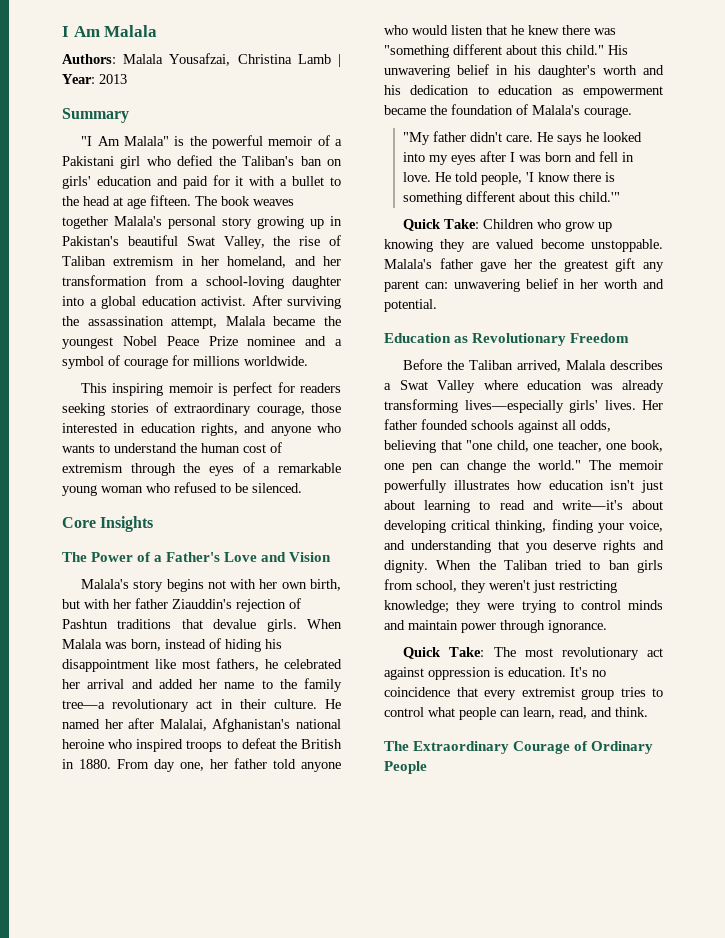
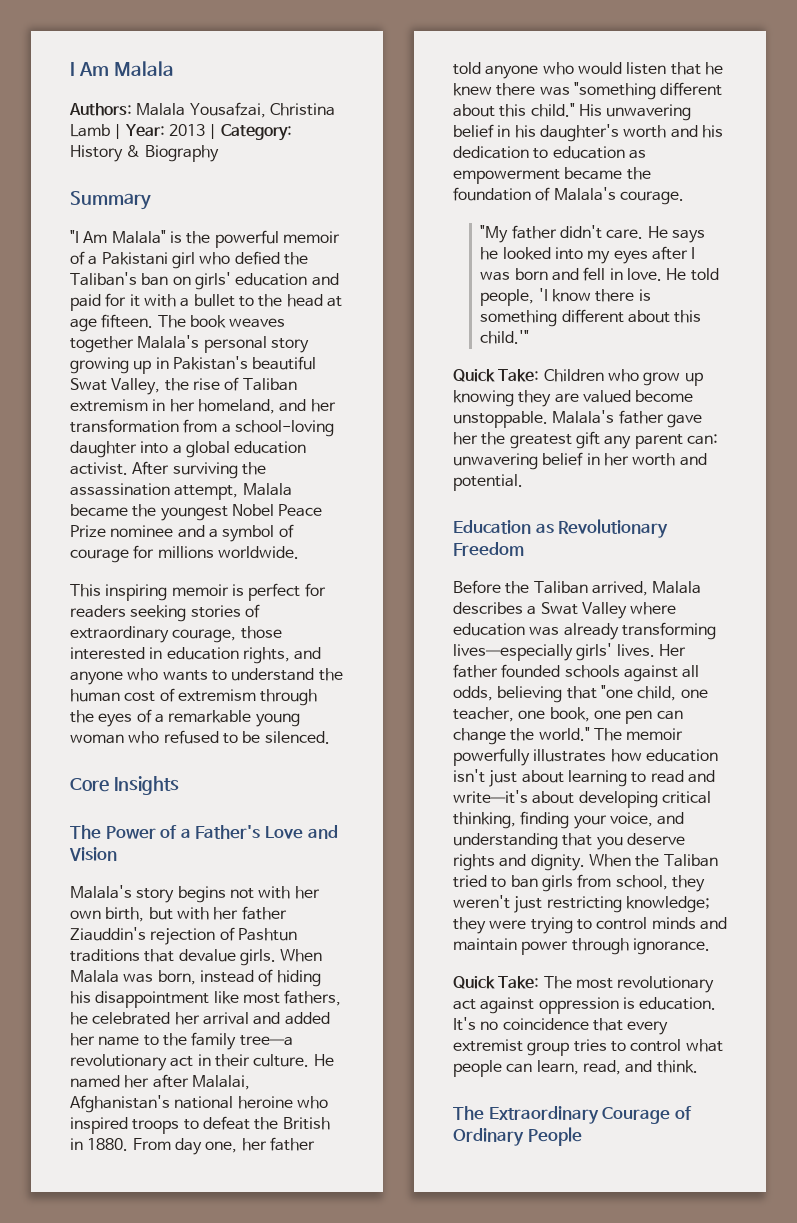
- Authors: Malala Yousafzai, Christina Lamb | Year: 2013
+ Authors: Malala Yousafzai, Christina Lamb | Year: 2013 | Category: History & Biography

